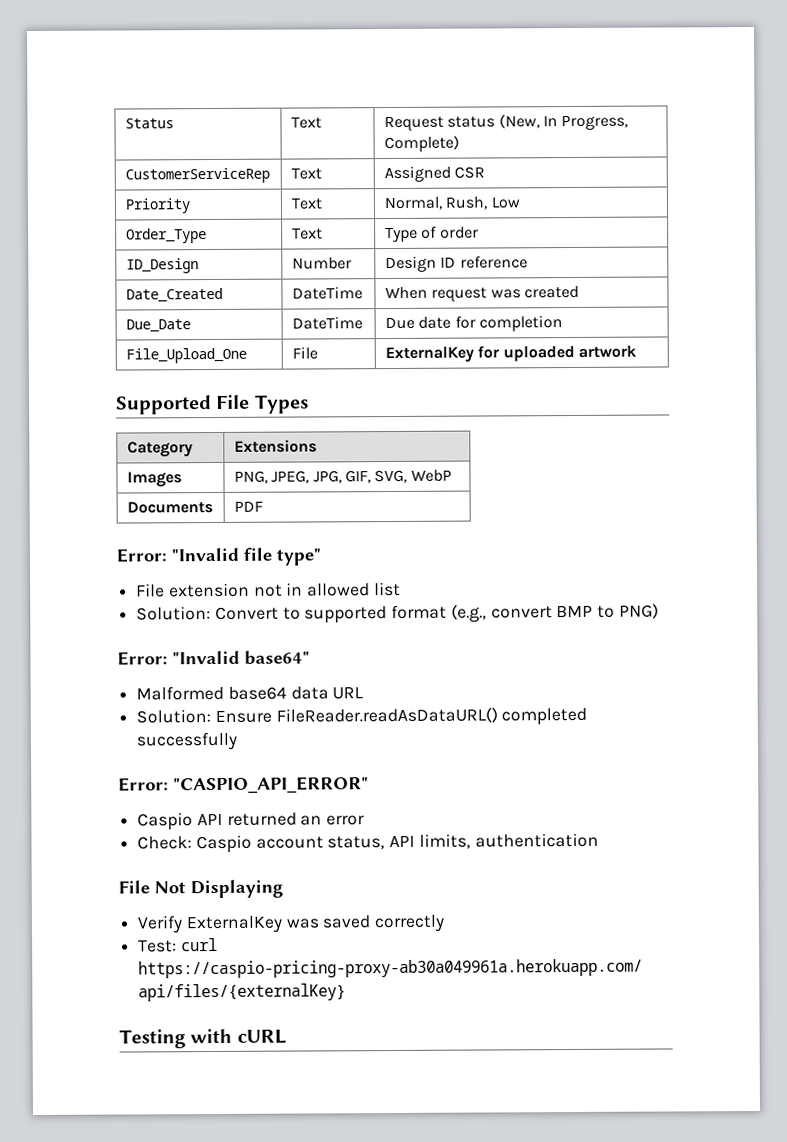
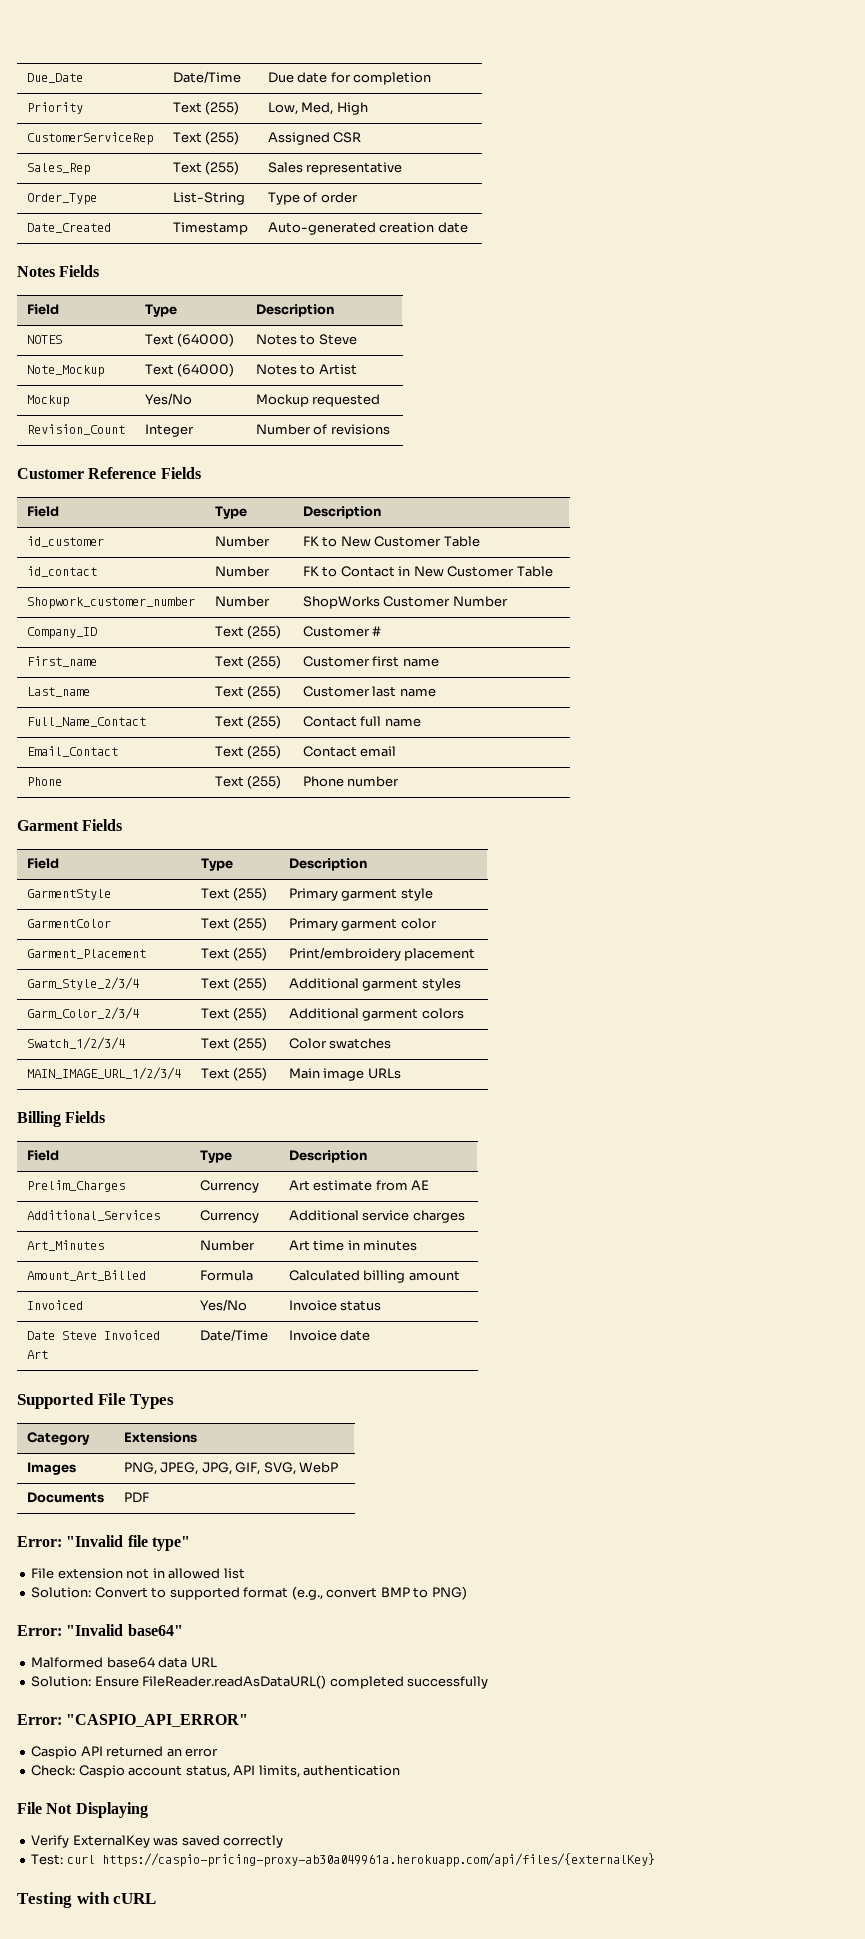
- Status | Text | Request status (New, In Progress, Complete)
- CustomerServiceRep | Text | Assigned CSR
- Priority | Text | Normal, Rush, Low
- Order_Type | Text | Type of order
- ID_Design | Number | Design ID reference
- Date_Created | DateTime | When request was created
- Due_Date | DateTime | Due date for completion
+ Due_Date | Date/Time | Due date for completion
- File_Upload_One | File | ExternalKey for uploaded artwork
+ Priority | Text (255) | Low, Med, High
+ CustomerServiceRep | Text (255) | Assigned CSR
+ Sales_Rep | Text (255) | Sales representative
+ Order_Type | List-String | Type of order
+ Date_Created | Timestamp | Auto-generated creation date
+ Notes Fields
+ Field | Type | Description
+ NOTES | Text (64000) | Notes to Steve
+ Note_Mockup | Text (64000) | Notes to Artist
+ Mockup | Yes/No | Mockup requested
+ Revision_Count | Integer | Number of revisions
+ Customer Reference Fields
+ Field | Type | Description
+ id_customer | Number | FK to New Customer Table
+ id_contact | Number | FK to Contact in New Customer Table
+ Shopwork_customer_number | Number | ShopWorks Customer Number
+ Company_ID | Text (255) | Customer #
+ First_name | Text (255) | Customer first name
+ Last_name | Text (255) | Customer last name
+ Full_Name_Contact | Text (255) | Contact full name
+ Email_Contact | Text (255) | Contact email
+ Phone | Text (255) | Phone number
+ Garment Fields
+ Field | Type | Description
+ GarmentStyle | Text (255) | Primary garment style
+ GarmentColor | Text (255) | Primary garment color
+ Garment_Placement | Text (255) | Print/embroidery placement
+ Garm_Style_2/3/4 | Text (255) | Additional garment styles
+ Garm_Color_2/3/4 | Text (255) | Additional garment colors
+ Swatch_1/2/3/4 | Text (255) | Color swatches
+ MAIN_IMAGE_URL_1/2/3/4 | Text (255) | Main image URLs
+ Billing Fields
+ Field | Type | Description
+ Prelim_Charges | Currency | Art estimate from AE
+ Additional_Services | Currency | Additional service charges
+ Art_Minutes | Number | Art time in minutes
+ Amount_Art_Billed | Formula | Calculated billing amount
+ Invoiced | Yes/No | Invoice status
+ Date Steve Invoiced Art | Date/Time | Invoice date

